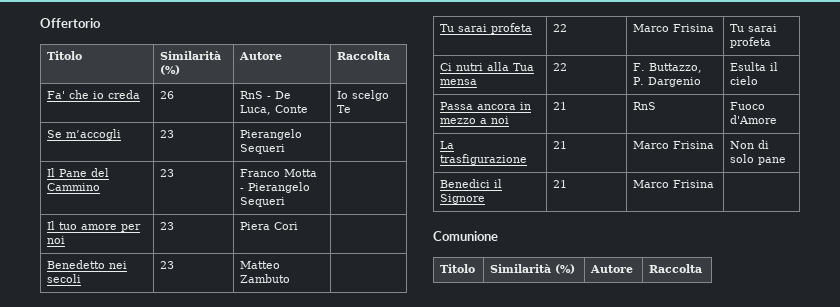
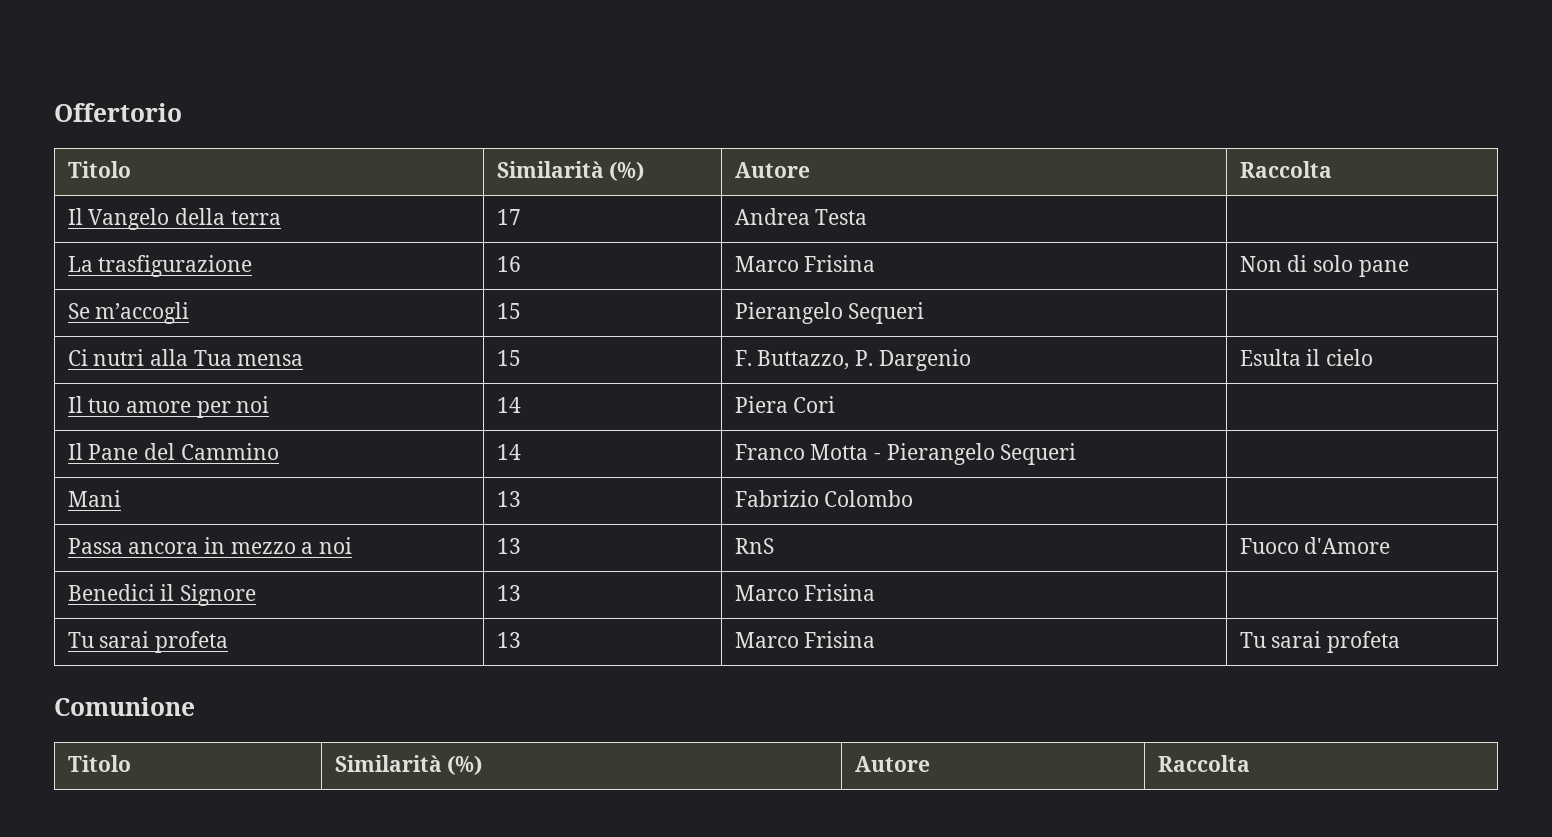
- Fa' che io creda | 26 | RnS - De Luca, Conte | Io scelgo Te
+ Il Vangelo della terra | 17 | Andrea Testa |
+ La trasfigurazione | 16 | Marco Frisina | Non di solo pane
- Se m’accogli | 23 | Pierangelo Sequeri |
- Il Pane del Cammino | 23 | Franco Motta - Pierangelo Sequeri |
- Il tuo amore per noi | 23 | Piera Cori |
- Benedetto nei secoli | 23 | Matteo Zambuto |
- Tu sarai profeta | 22 | Marco Frisina | Tu sarai profeta
+ Se m’accogli | 15 | Pierangelo Sequeri |
- Ci nutri alla Tua mensa | 22 | F. Buttazzo, P. Dargenio | Esulta il cielo
+ Ci nutri alla Tua mensa | 15 | F. Buttazzo, P. Dargenio | Esulta il cielo
+ Il tuo amore per noi | 14 | Piera Cori |
+ Il Pane del Cammino | 14 | Franco Motta - Pierangelo Sequeri |
+ Mani | 13 | Fabrizio Colombo |
- Passa ancora in mezzo a noi | 21 | RnS | Fuoco d'Amore
+ Passa ancora in mezzo a noi | 13 | RnS | Fuoco d'Amore
- La trasfigurazione | 21 | Marco Frisina | Non di solo pane
- Benedici il Signore | 21 | Marco Frisina |
+ Benedici il Signore | 13 | Marco Frisina |
+ Tu sarai profeta | 13 | Marco Frisina | Tu sarai profeta

